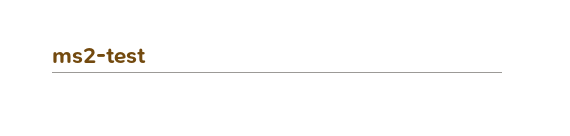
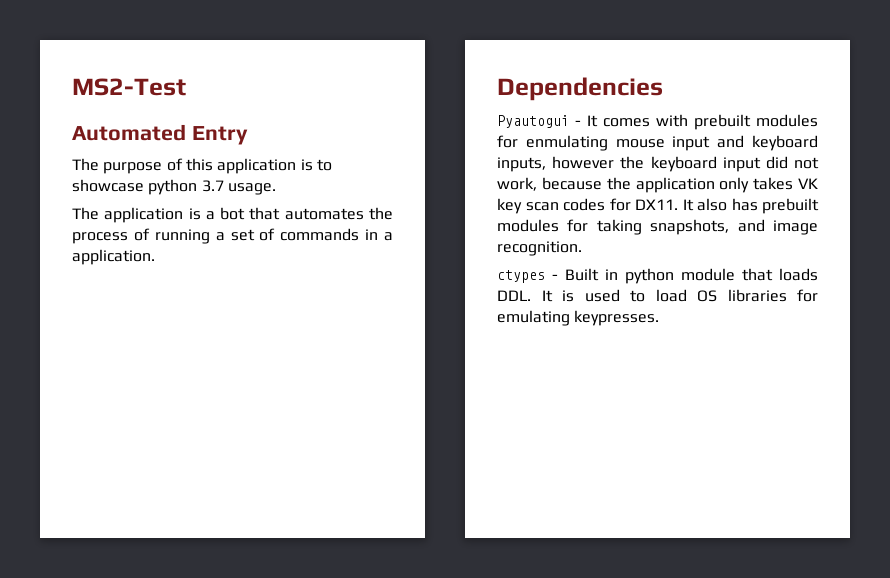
- ms2-test
+ MS2-Test
+ Automated Entry
+ The purpose of this application is to showcase python 3.7 usage.
+ The application is a bot that automates the process of running a set of commands in a application.
+ Dependencies
+ Pyautogui - It comes with prebuilt modules for enmulating mouse input and keyboard inputs, however the keyboard input did not work, because the application only takes VK key scan codes for DX11. It also has prebuilt modules for taking snapshots, and image recognition.
+ ctypes - Built in python module that loads DDL. It is used to load OS libraries for emulating keypresses.

